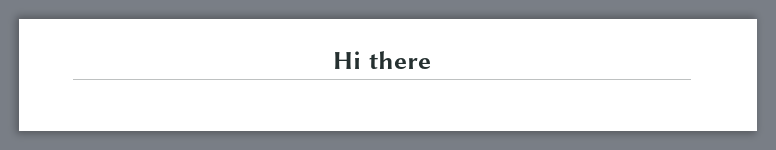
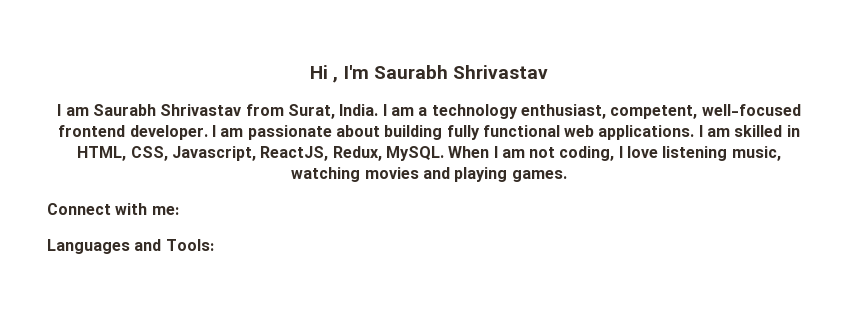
- Hi there
+ Hi , I'm Saurabh Shrivastav
+ I am Saurabh Shrivastav from Surat, India. I am a technology enthusiast, competent, well-focused frontend developer. I am passionate about building fully functional web applications. I am skilled in HTML, CSS, Javascript, ReactJS, Redux, MySQL. When I am not coding, I love listening music, watching movies and playing games.
+ Connect with me:
+ Languages and Tools:

